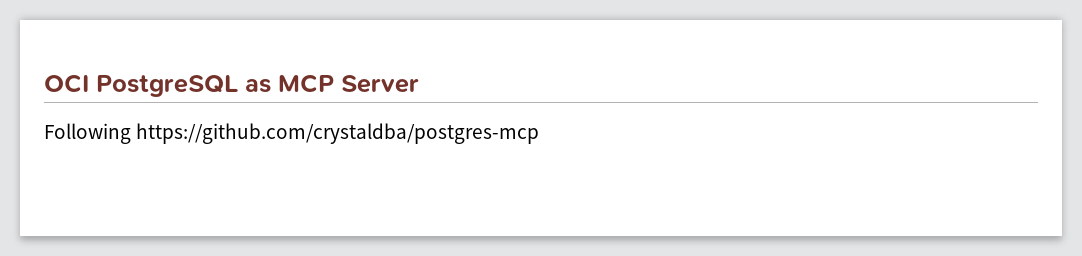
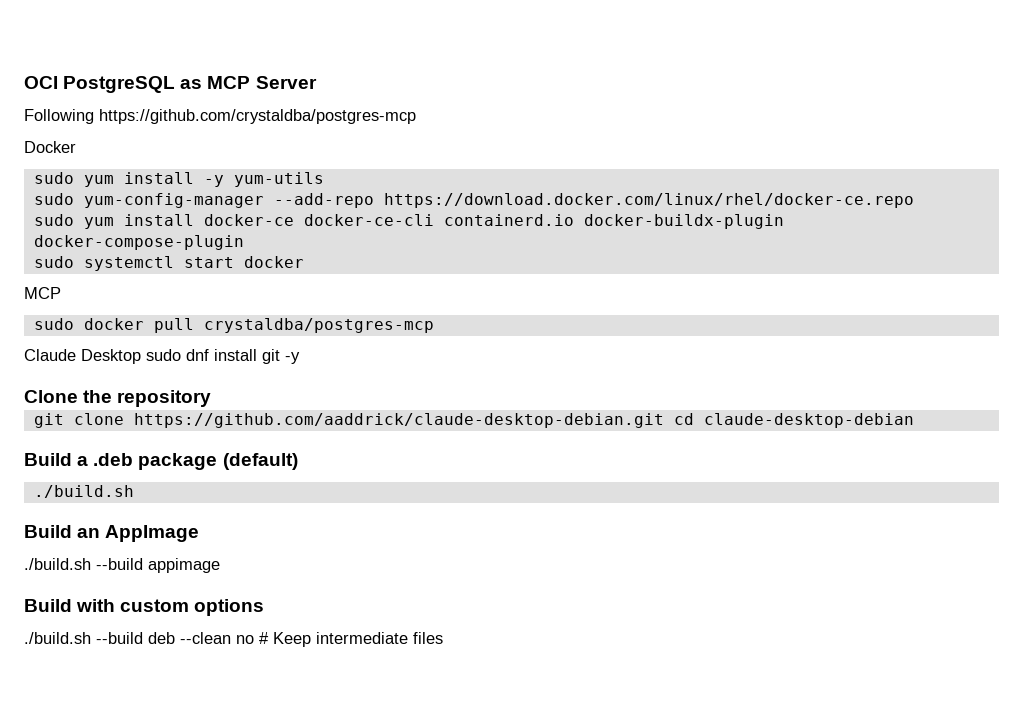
+ Docker
+ sudo yum install -y yum-utils
+ sudo yum-config-manager --add-repo https://download.docker.com/linux/rhel/docker-ce.repo
+ sudo yum install docker-ce docker-ce-cli containerd.io docker-buildx-plugin docker-compose-plugin
+ sudo systemctl start docker
+ MCP
+ sudo docker pull crystaldba/postgres-mcp
+ Claude Desktop sudo dnf install git -y
+ Clone the repository
+ git clone https://github.com/aaddrick/claude-desktop-debian.git cd claude-desktop-debian
+ Build a .deb package (default)
+ ./build.sh
+ Build an AppImage
+ ./build.sh --build appimage
+ Build with custom options
+ ./build.sh --build deb --clean no # Keep intermediate files

